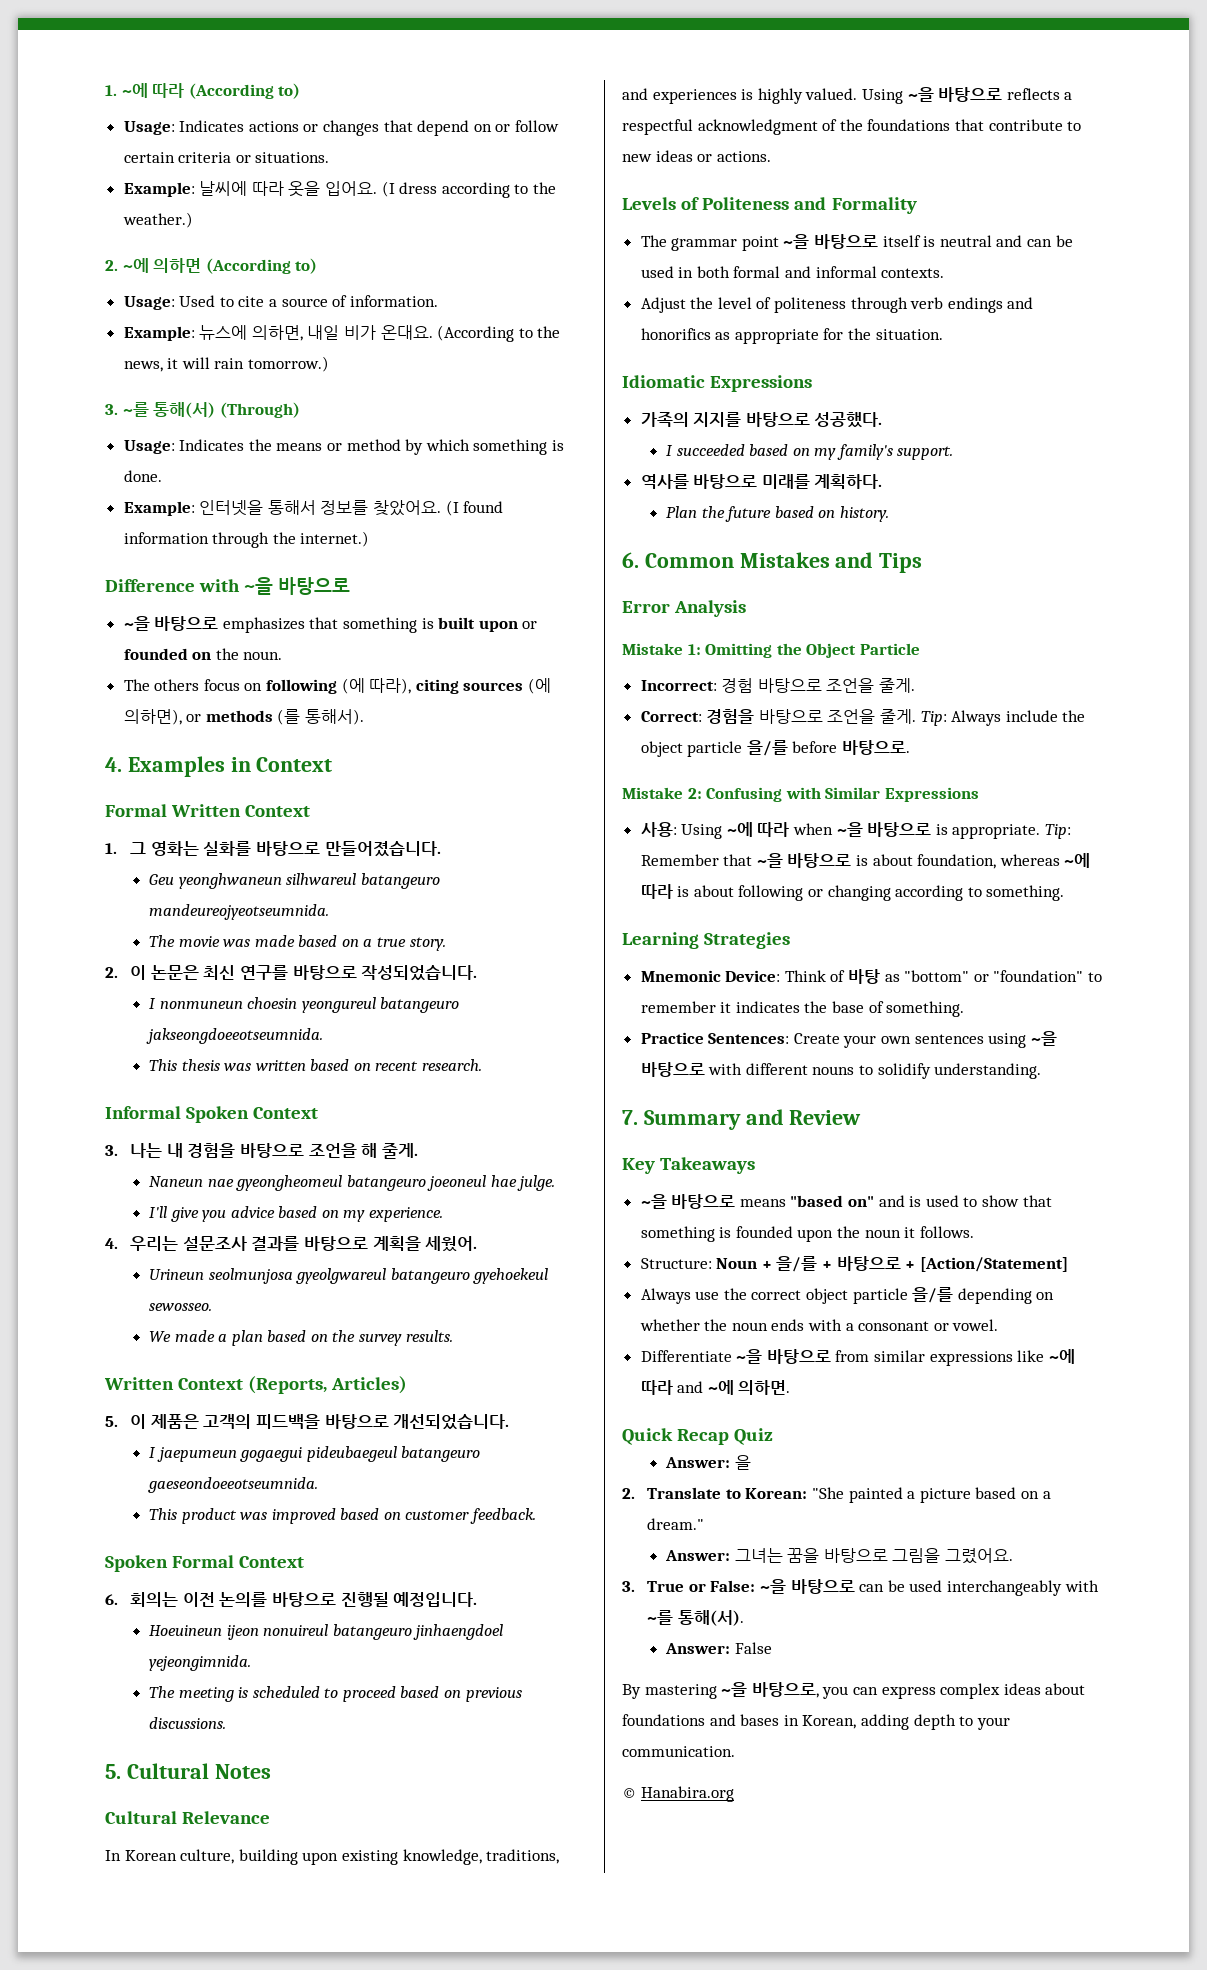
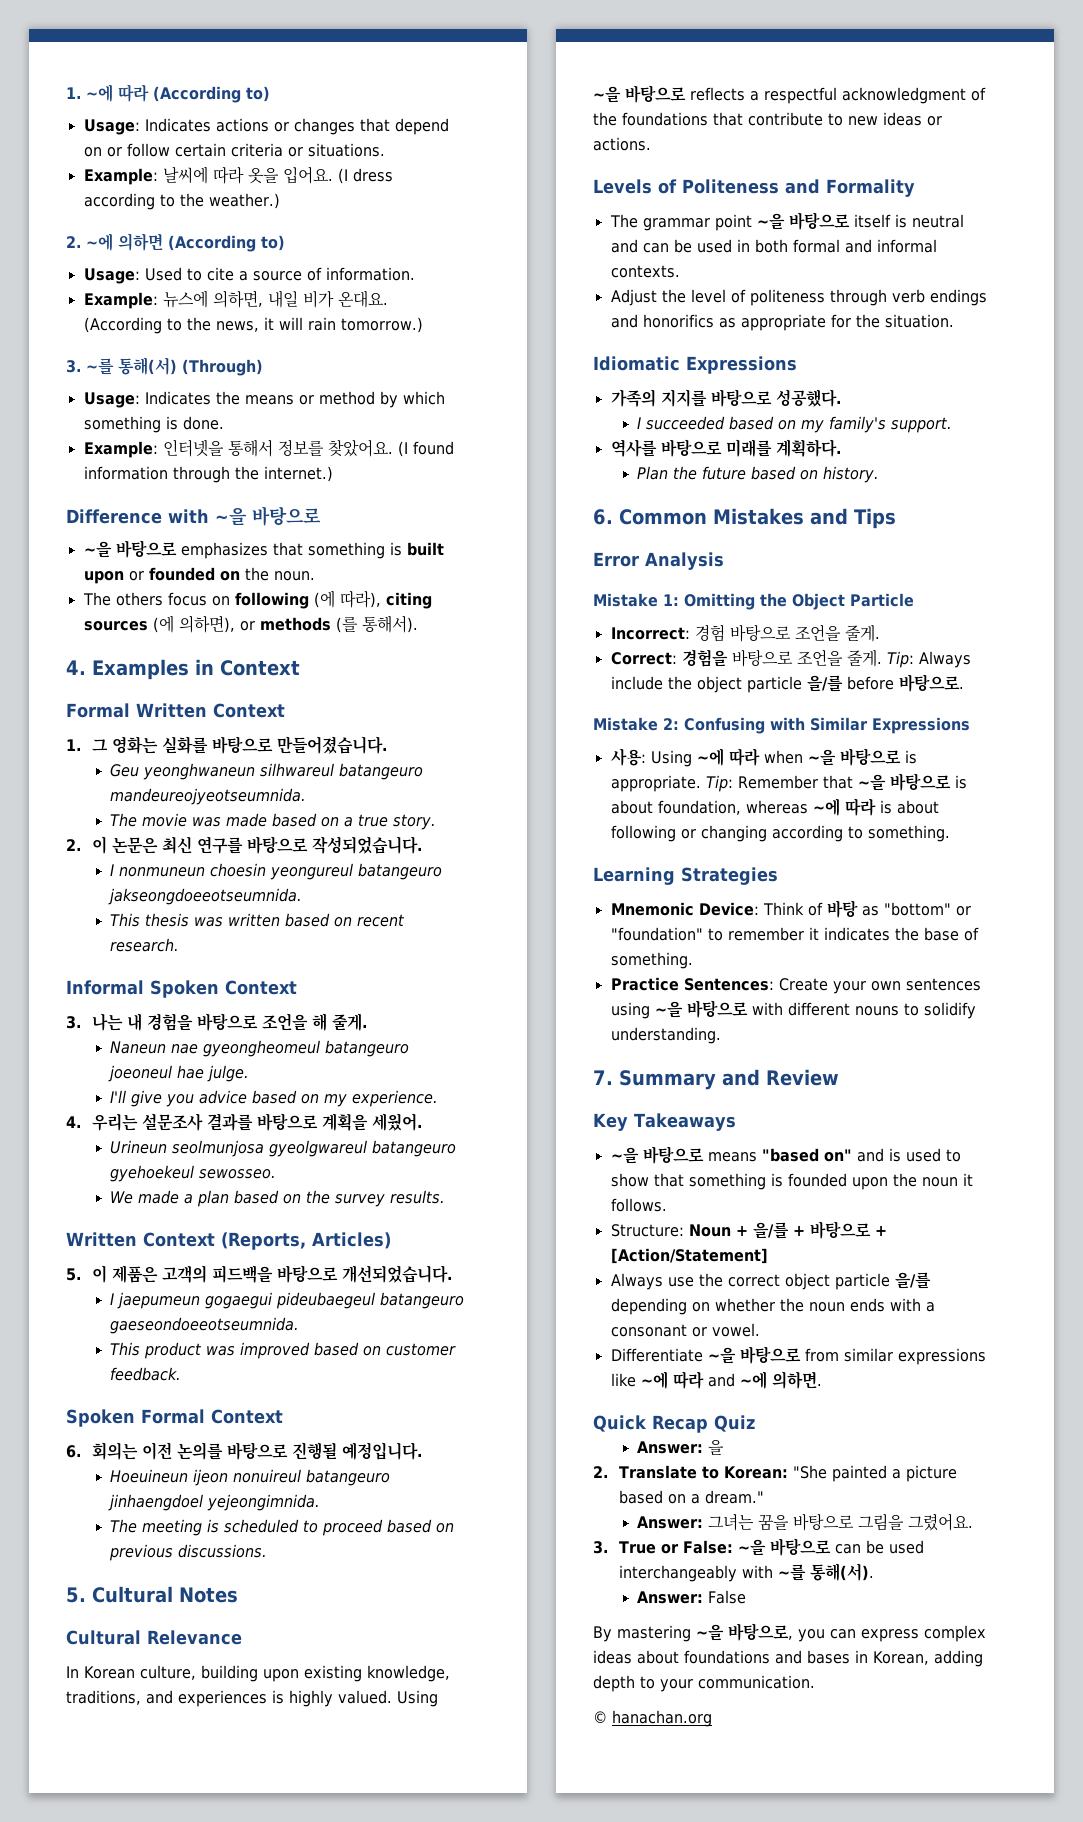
- © Hanabira.org
+ © hanachan.org

